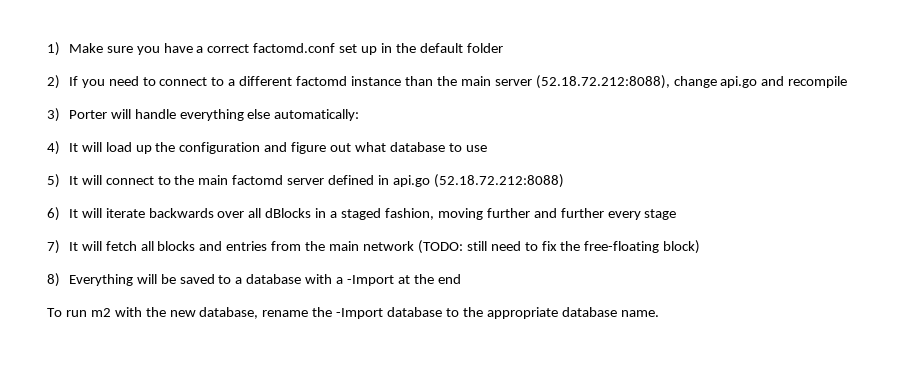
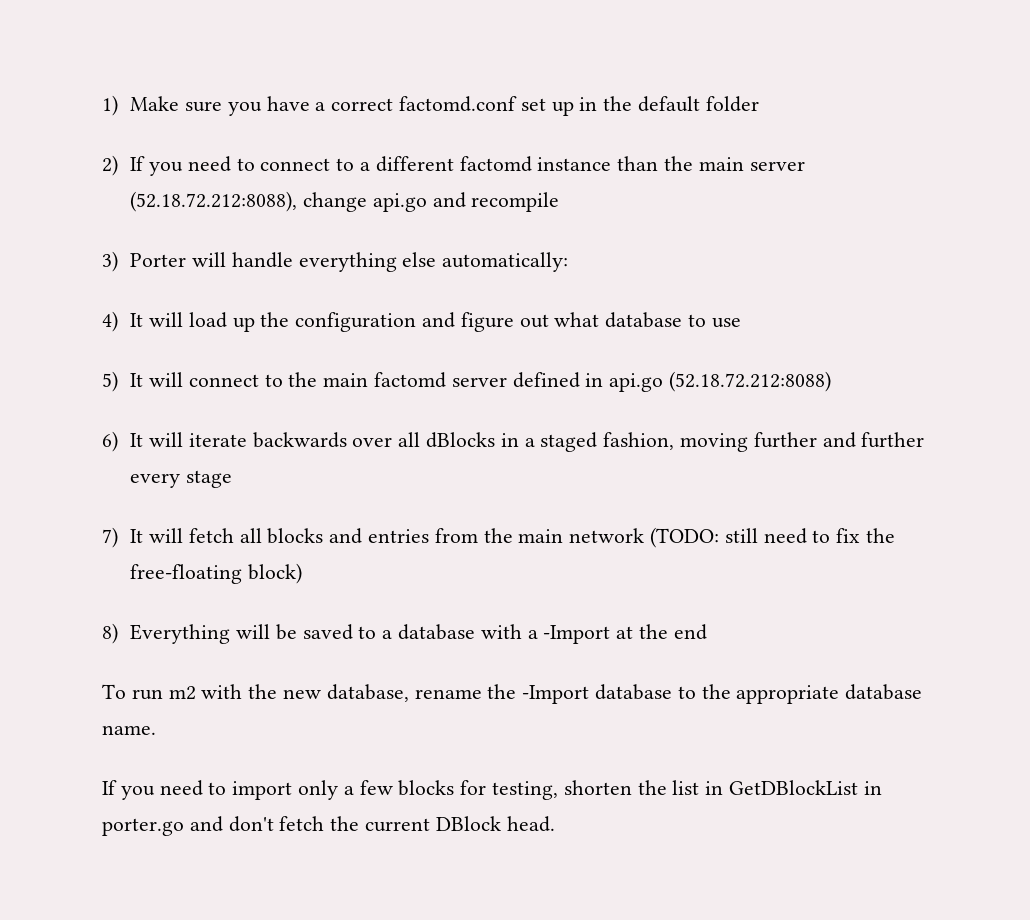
+ If you need to import only a few blocks for testing, shorten the list in GetDBlockList in porter.go and don't fetch the current DBlock head.

